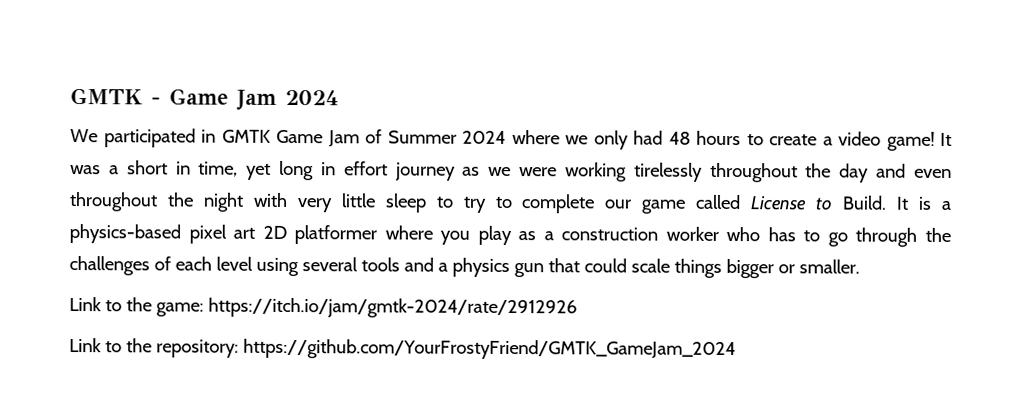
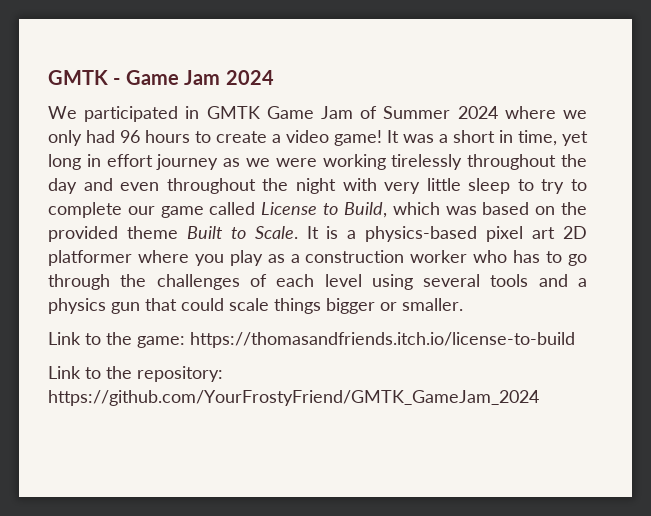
- We participated in GMTK Game Jam of Summer 2024 where we only had 48 hours to create a video game!
+ We participated in GMTK Game Jam of Summer 2024 where we only had 96 hours to create a video game!
- It was a short in time, yet long in effort journey as we were working tirelessly throughout the day and even throughout the night with very little sleep to try to complete our game called License to Build.
+ It was a short in time, yet long in effort journey as we were working tirelessly throughout the day and even throughout the night with very little sleep to try to complete our game called License to Build, which was based on the provided theme Built to Scale.
- Link to the game: https://itch.io/jam/gmtk-2024/rate/2912926
+ Link to the game: https://thomasandfriends.itch.io/license-to-build

